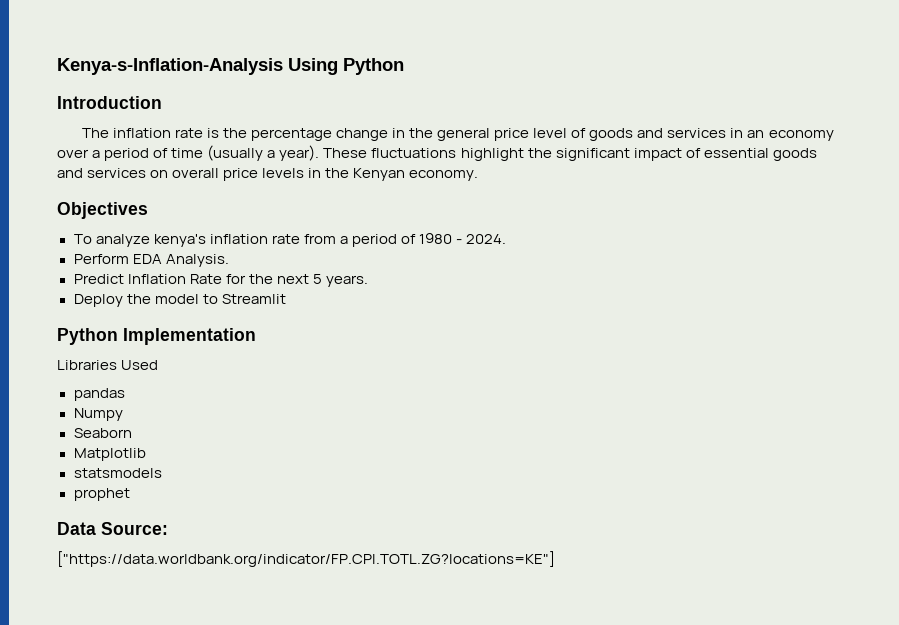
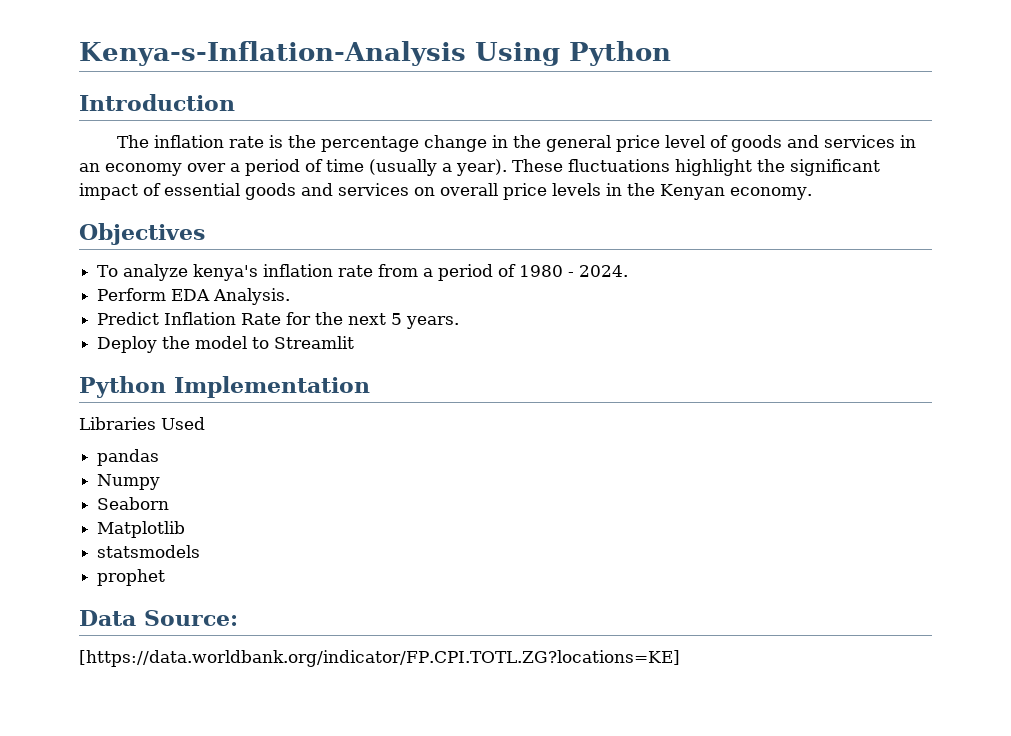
- ["https://data.worldbank.org/indicator/FP.CPI.TOTL.ZG?locations=KE"]
+ [https://data.worldbank.org/indicator/FP.CPI.TOTL.ZG?locations=KE]

